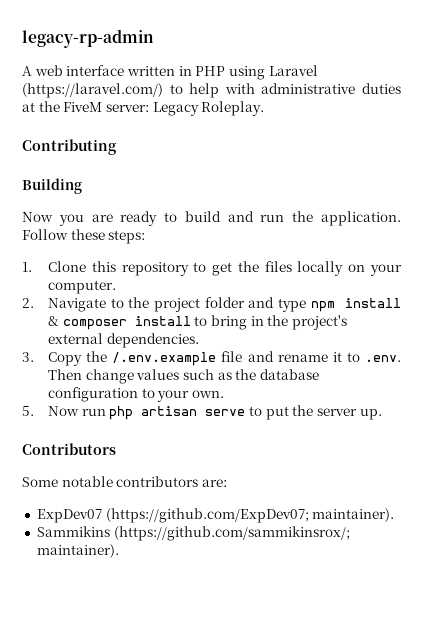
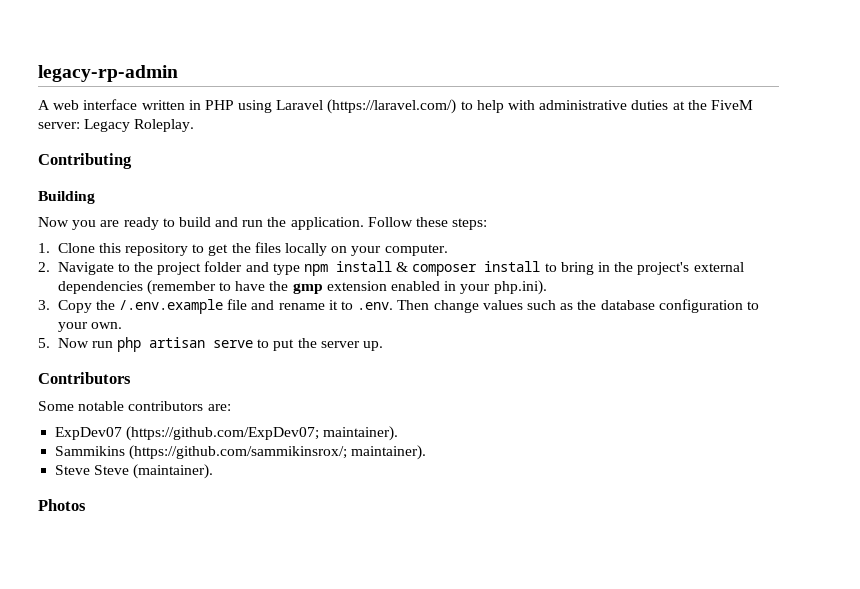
- 2. Navigate to the project folder and type npm install & composer install to bring in the project's external dependencies.
+ 2. Navigate to the project folder and type npm install & composer install to bring in the project's external dependencies (remember to have the gmp extension enabled in your php.ini).
+ Steve Steve (maintainer).
+ Photos

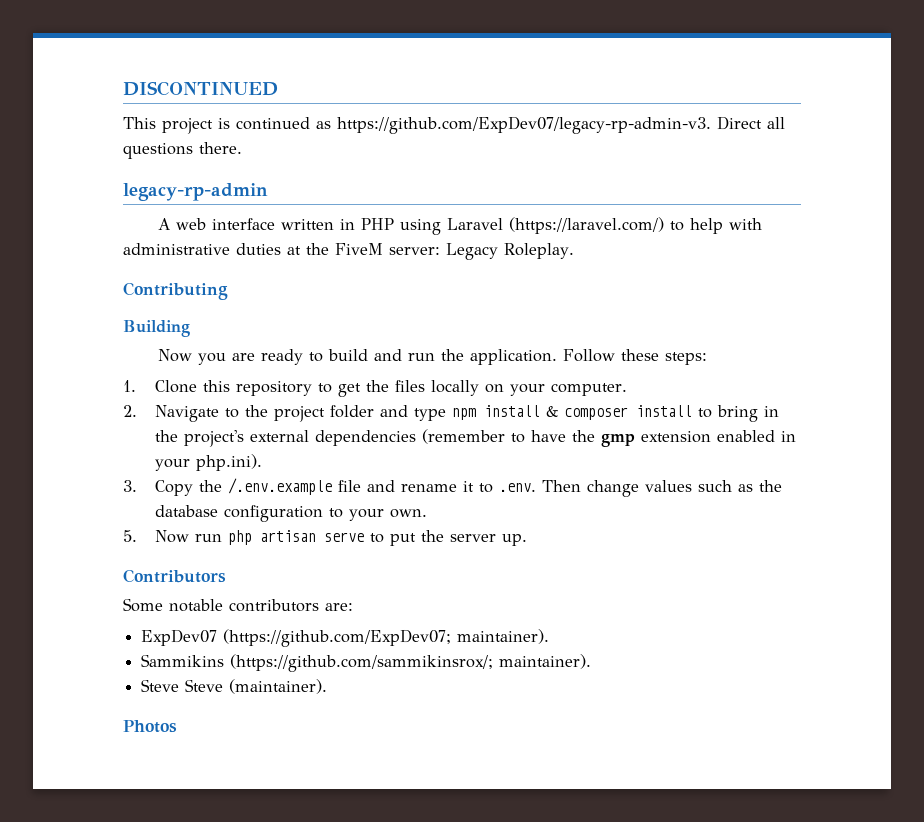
+ DISCONTINUED
+ This project is continued as https://github.com/ExpDev07/legacy-rp-admin-v3. Direct all questions there.

